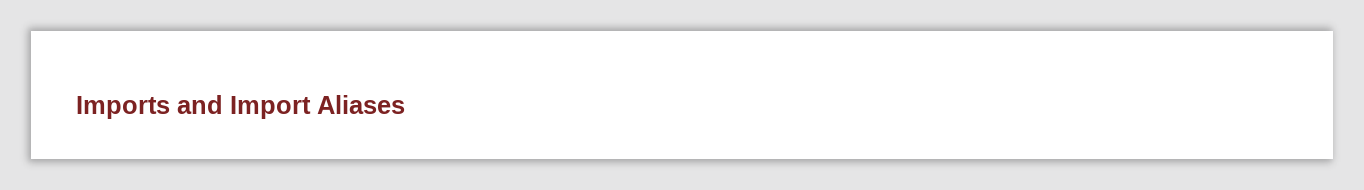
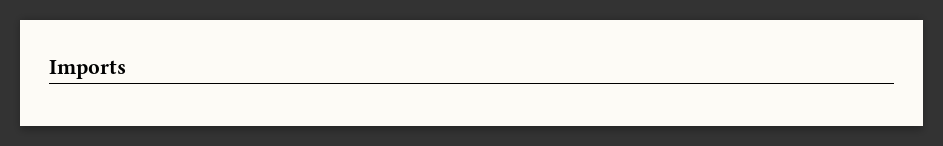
- Imports and Import Aliases
+ Imports

